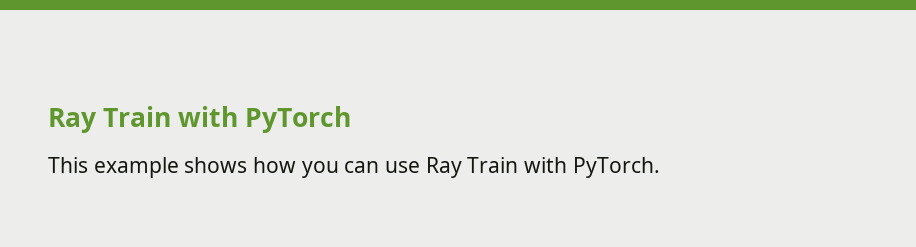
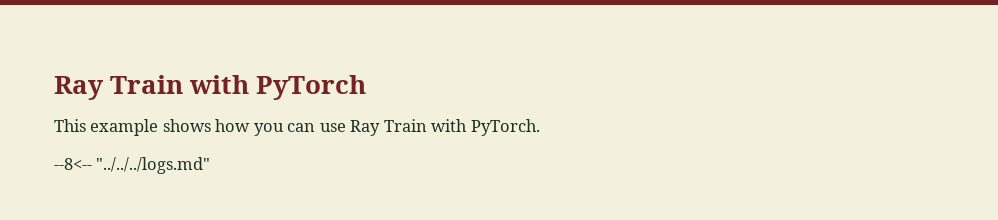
+ --8<-- "../../../logs.md"

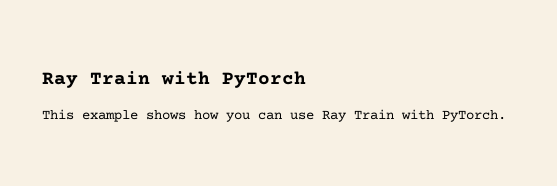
- --8<-- "../../../logs.md"

